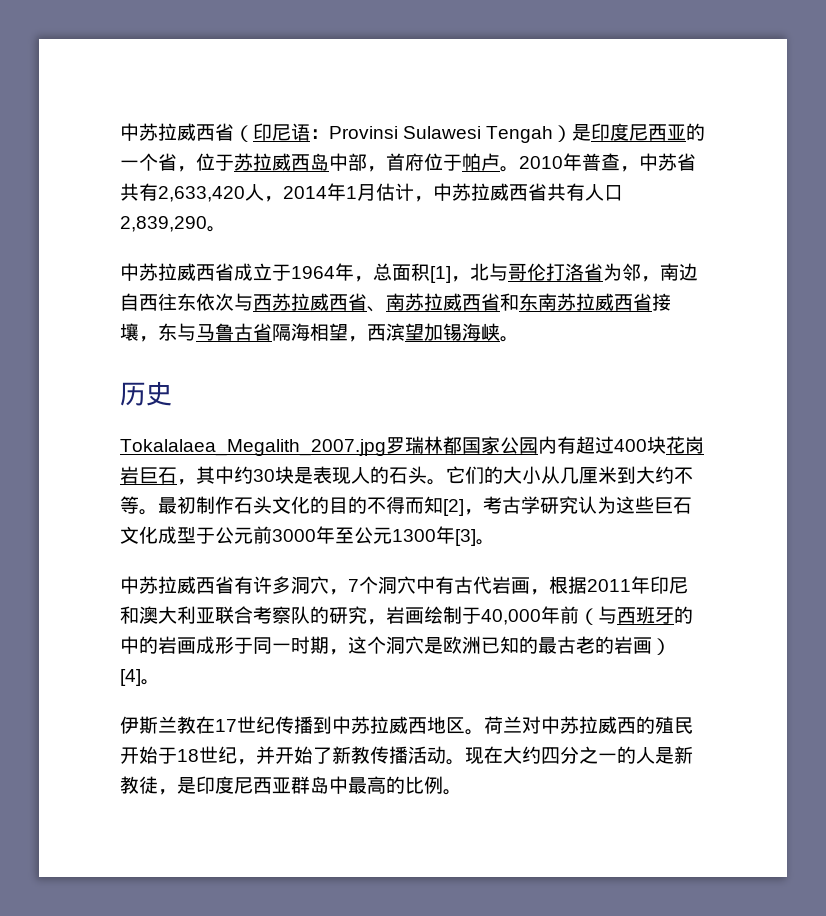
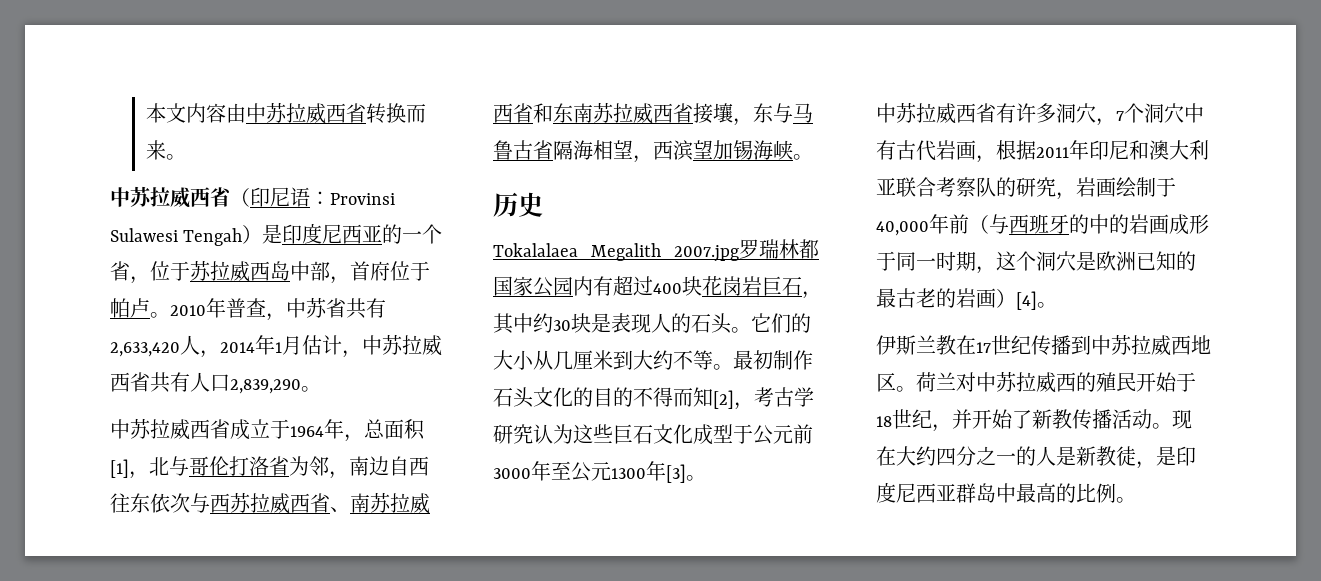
+ 本文内容由中苏拉威西省转换而来。

